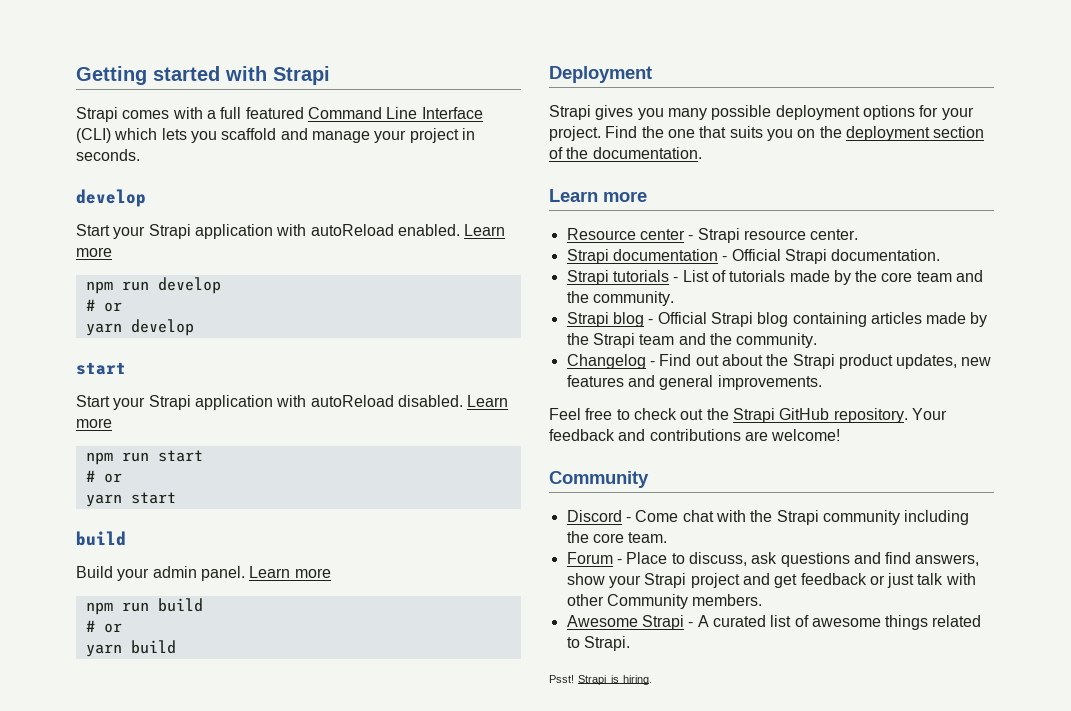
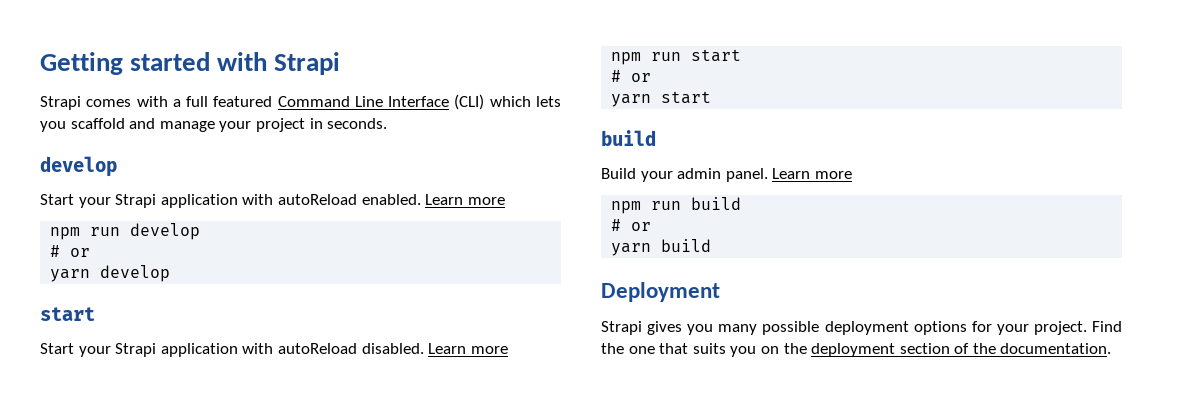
  Find the one that suits you on the deployment section of the documentation.
- Learn more
- Resource center - Strapi resource center.
- Strapi documentation - Official Strapi documentation.
- Strapi tutorials - List of tutorials made by the core team and the community.
- Strapi blog - Official Strapi blog containing articles made by the Strapi team and the community.
- Changelog - Find out about the Strapi product updates, new features and general improvements.
- Feel free to check out the Strapi GitHub repository. Your feedback and contributions are welcome!
- Community
- Discord - Come chat with the Strapi community including the core team.
- Forum - Place to discuss, ask questions and find answers, show your Strapi project and get feedback or just talk with other Community members.
- Awesome Strapi - A curated list of awesome things related to Strapi.
- Psst! Strapi is hiring.

